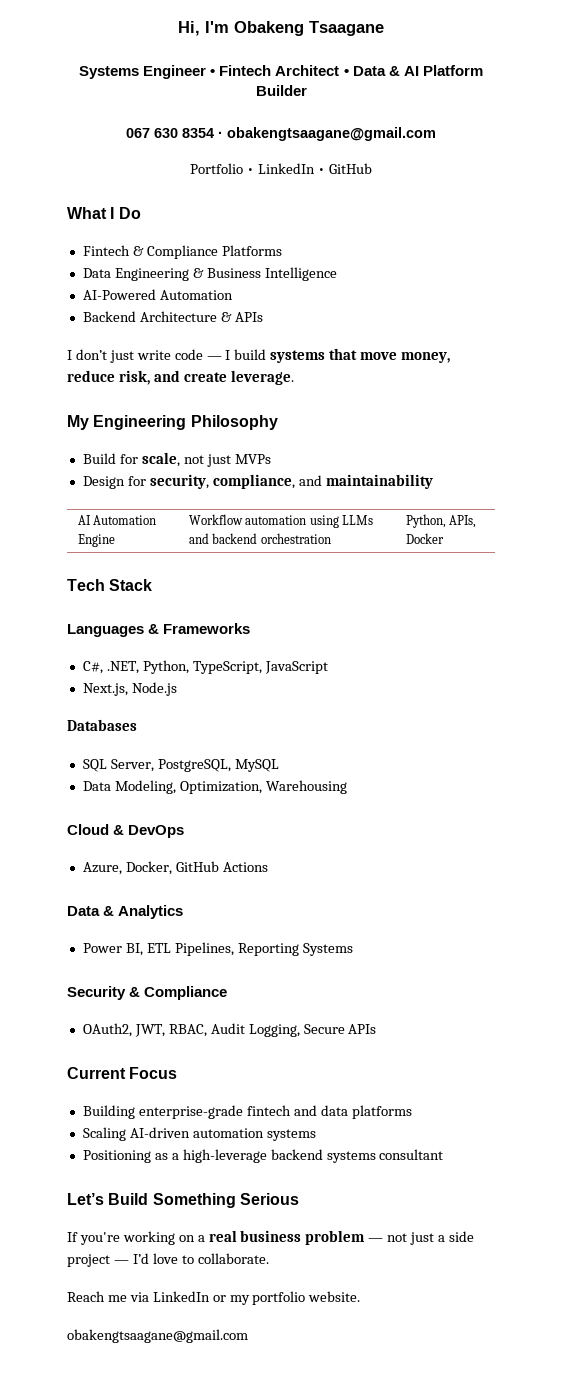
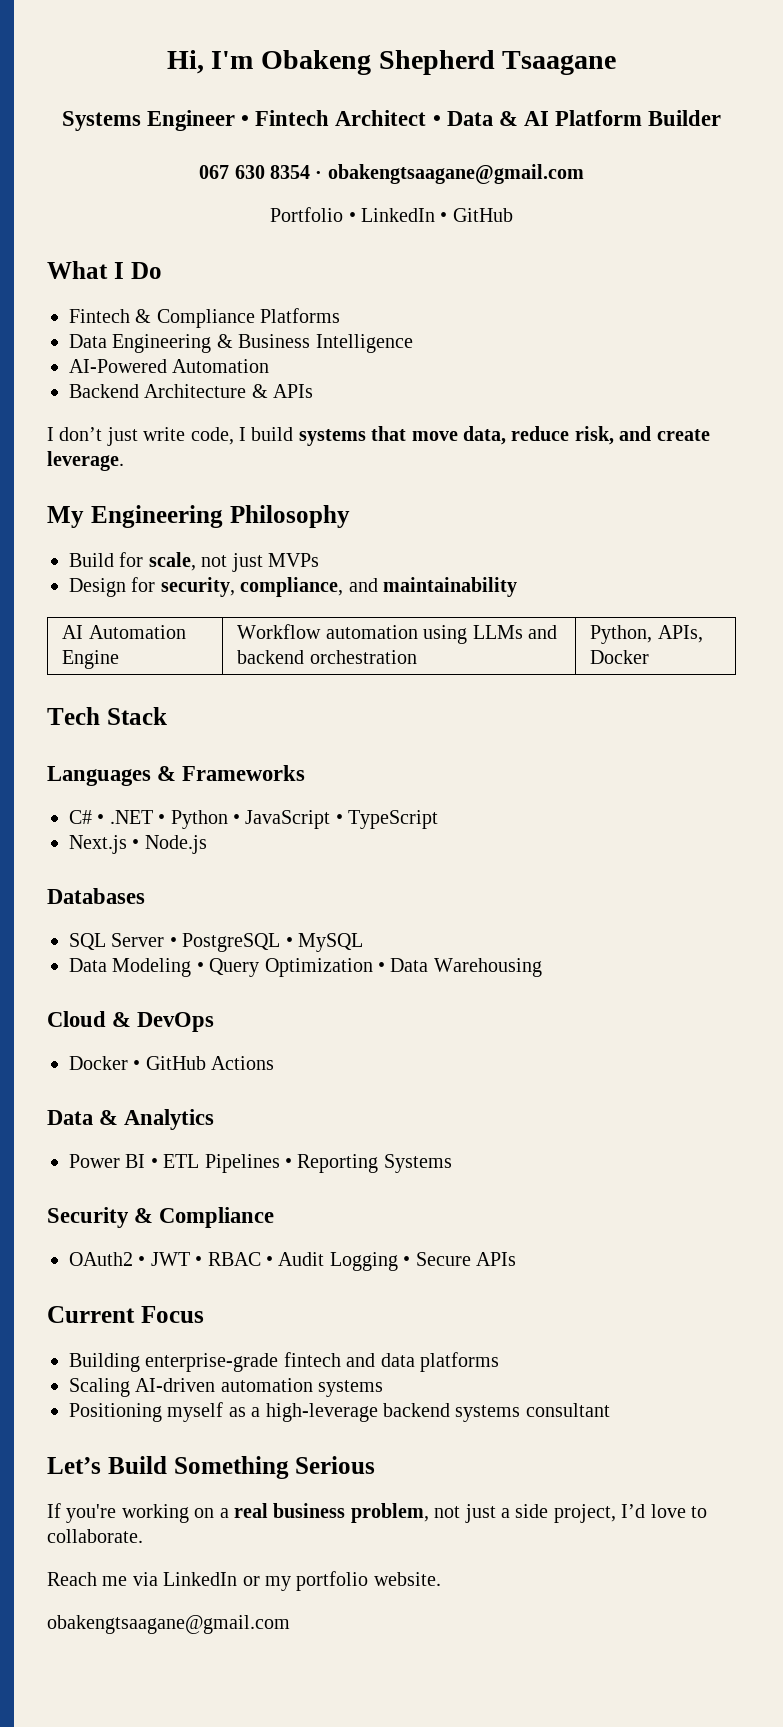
- Hi, I'm Obakeng Tsaagane
+ Hi, I'm Obakeng Shepherd Tsaagane
- I don’t just write code — I build systems that move money, reduce risk, and create leverage.
+ I don’t just write code, I build systems that move data, reduce risk, and create leverage.
- C#, .NET, Python, TypeScript, JavaScript
- Next.js, Node.js
+ C# • .NET • Python • JavaScript • TypeScript
+ Next.js • Node.js
  Databases
- SQL Server, PostgreSQL, MySQL
- Data Modeling, Optimization, Warehousing
+ SQL Server • PostgreSQL • MySQL
+ Data Modeling • Query Optimization • Data Warehousing
- Azure, Docker, GitHub Actions
+ Docker • GitHub Actions
- Power BI, ETL Pipelines, Reporting Systems
+ Power BI • ETL Pipelines • Reporting Systems
- OAuth2, JWT, RBAC, Audit Logging, Secure APIs
+ OAuth2 • JWT • RBAC • Audit Logging • Secure APIs
- Positioning as a high-leverage backend systems consultant
+ Positioning myself as a high-leverage backend systems consultant
- If you're working on a real business problem — not just a side project — I’d love to collaborate.
+ If you're working on a real business problem, not just a side project, I’d love to collaborate.

